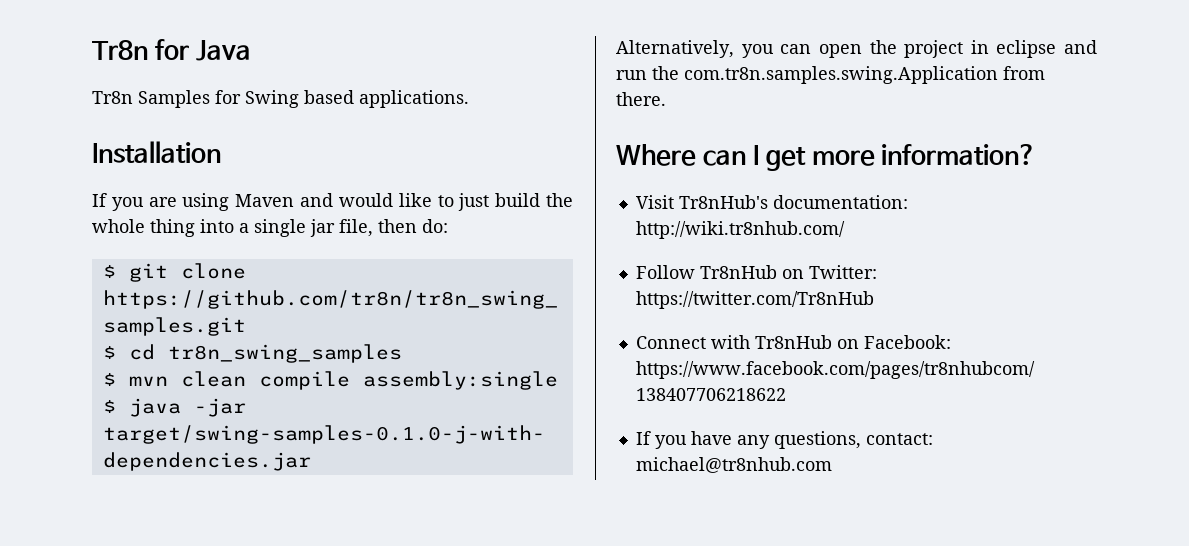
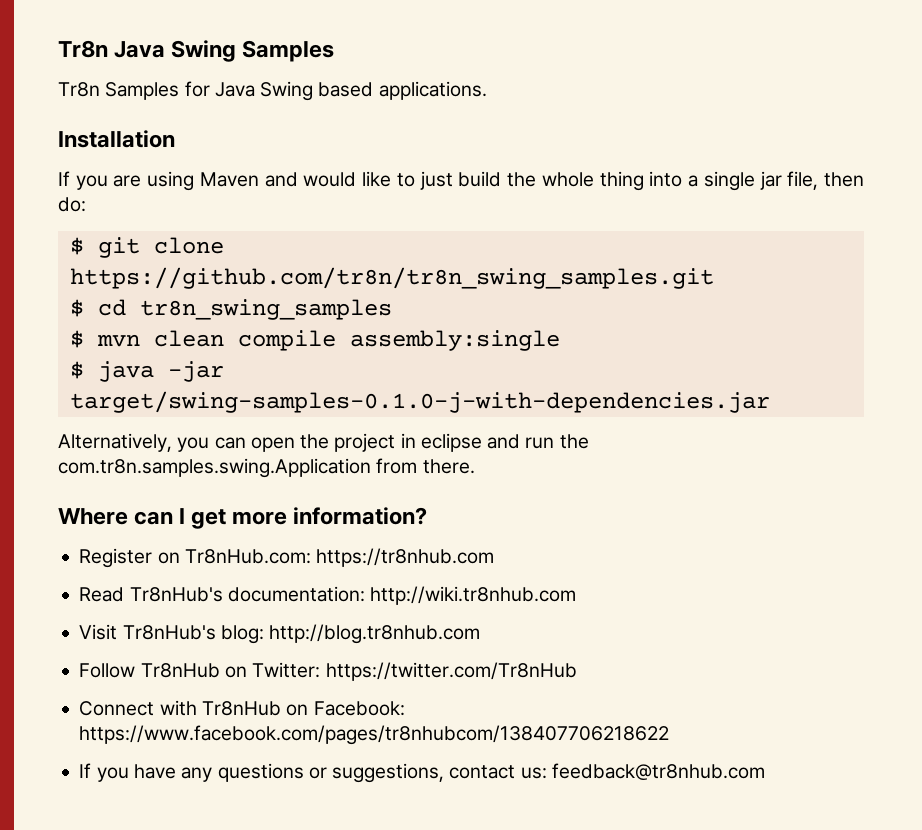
- Tr8n for Java
+ Tr8n Java Swing Samples
- Tr8n Samples for Swing based applications.
+ Tr8n Samples for Java Swing based applications.
+ Register on Tr8nHub.com: https://tr8nhub.com
+ Read Tr8nHub's documentation: http://wiki.tr8nhub.com
- Visit Tr8nHub's documentation: http://wiki.tr8nhub.com/
+ Visit Tr8nHub's blog: http://blog.tr8nhub.com
- If you have any questions, contact: michael@tr8nhub.com
+ If you have any questions or suggestions, contact us: feedback@tr8nhub.com

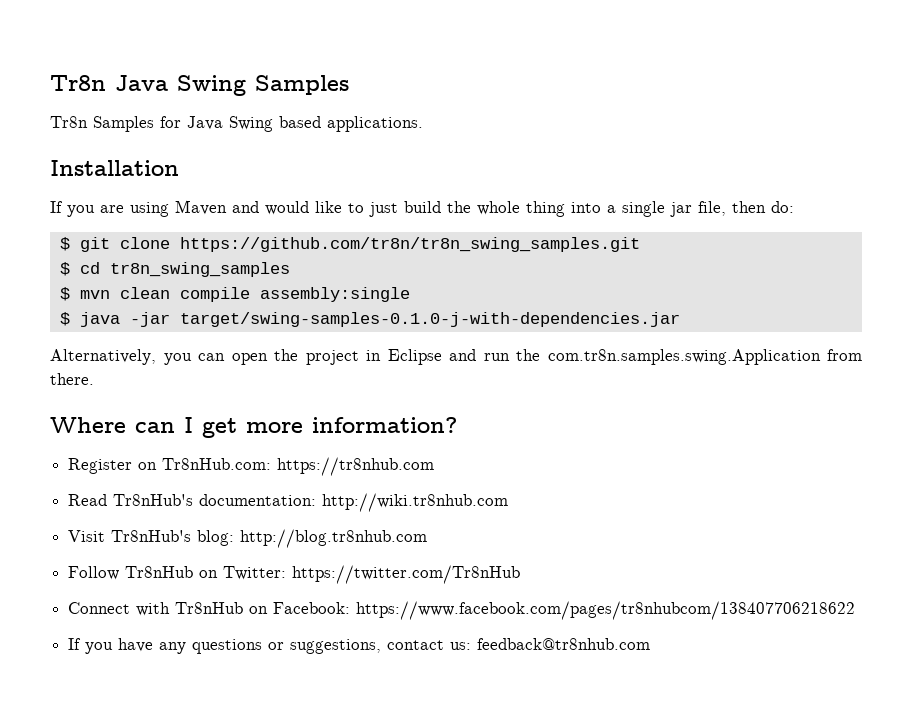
- Alternatively, you can open the project in eclipse and run the com.tr8n.samples.swing.Application from there.
+ Alternatively, you can open the project in Eclipse and run the com.tr8n.samples.swing.Application from there.

